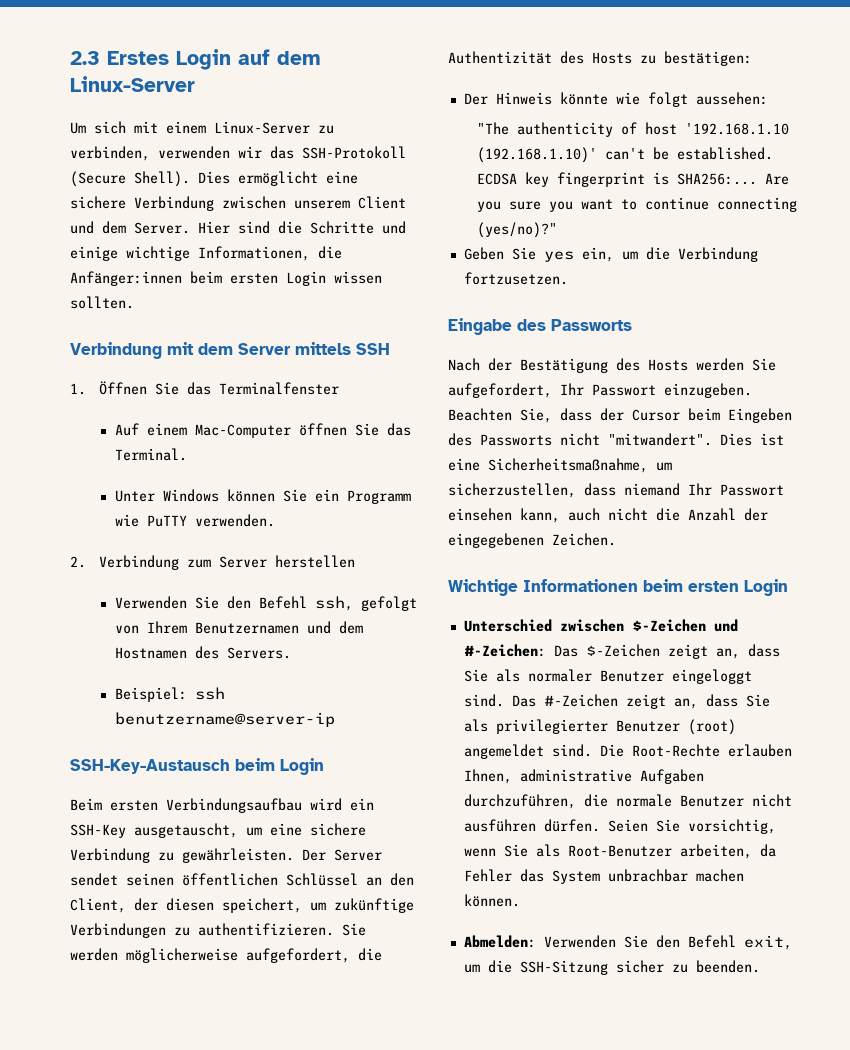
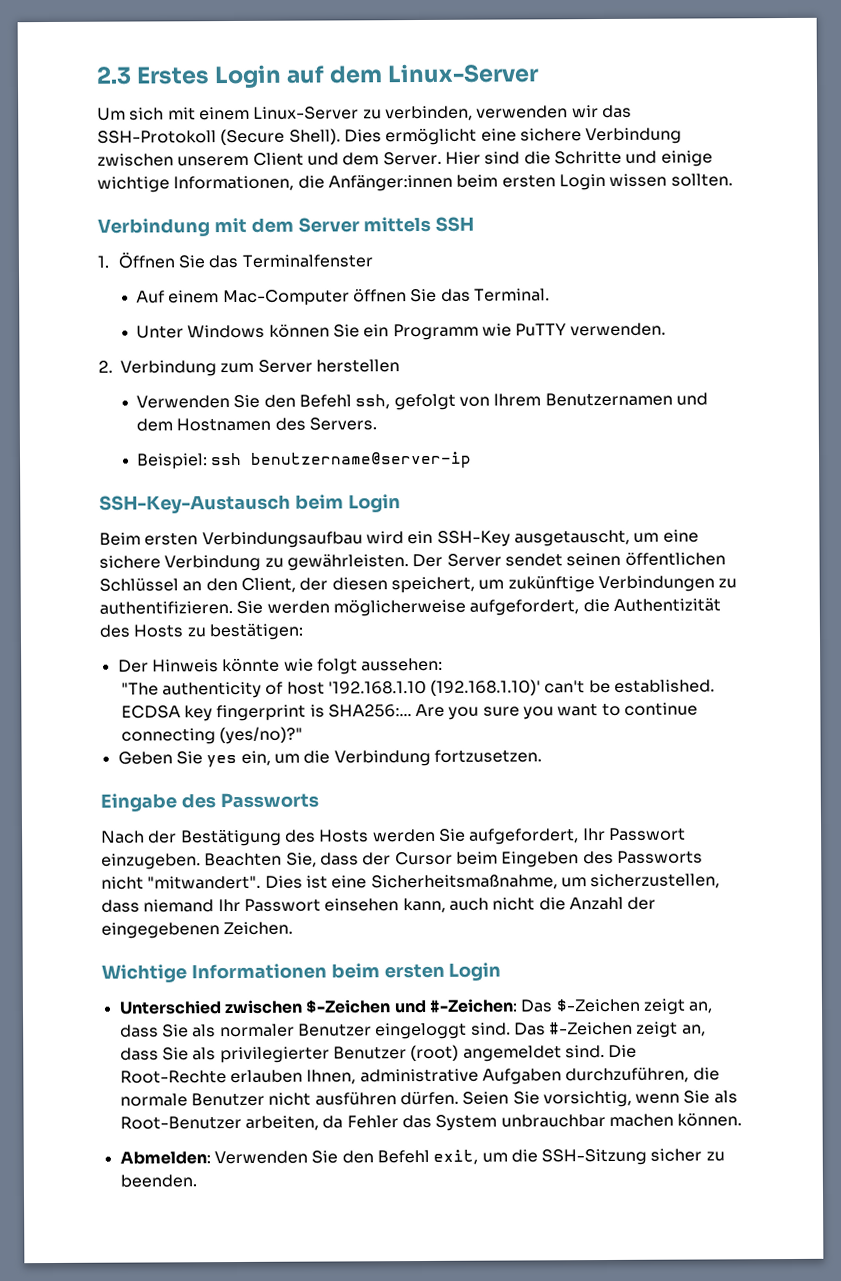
- Seien Sie vorsichtig, wenn Sie als Root-Benutzer arbeiten, da Fehler das System unbrachbar machen können.
+ Seien Sie vorsichtig, wenn Sie als Root-Benutzer arbeiten, da Fehler das System unbrauchbar machen können.

